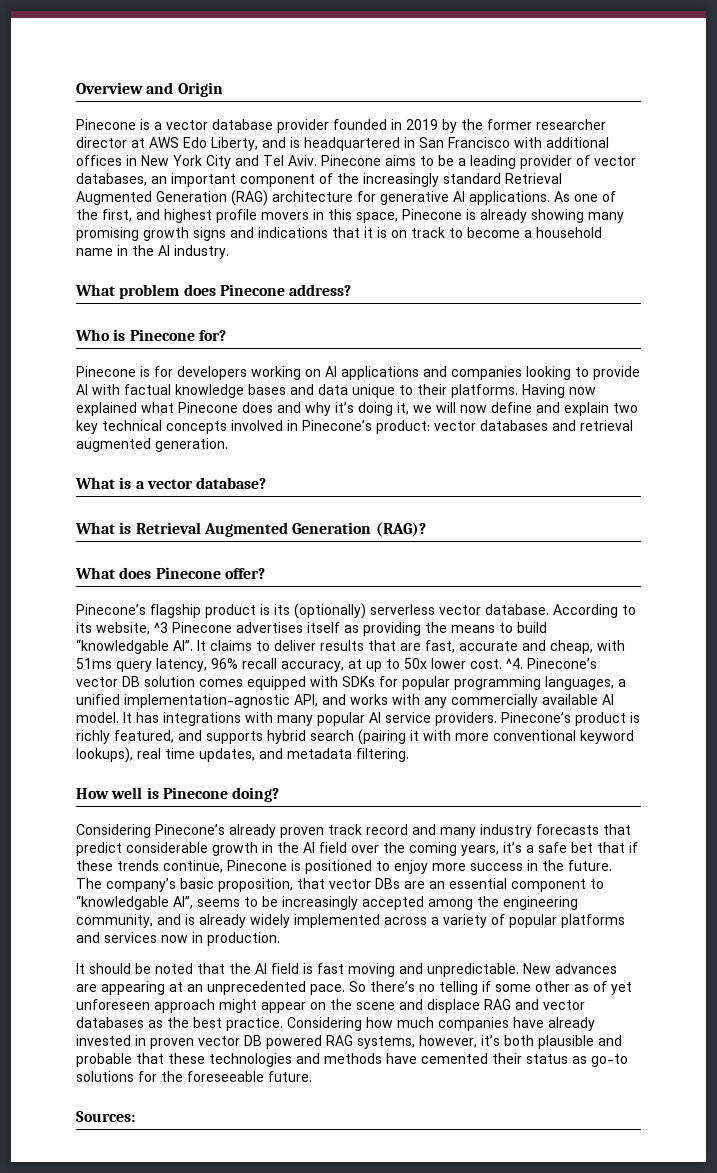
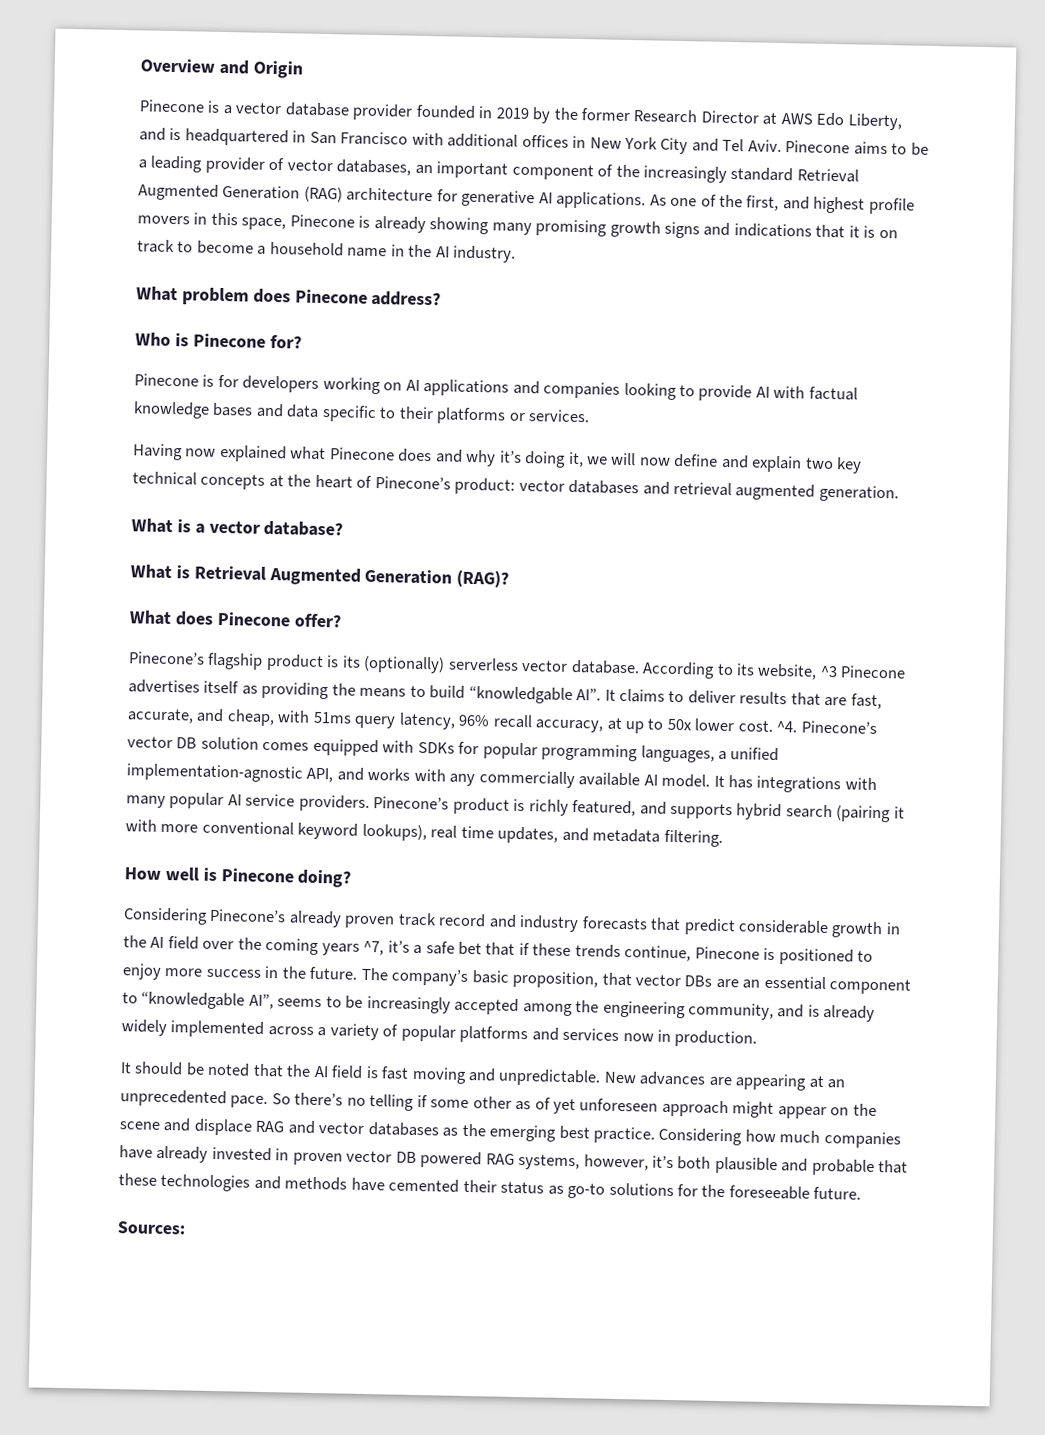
- Pinecone is a vector database provider founded in 2019 by the former researcher director at AWS Edo Liberty, and is headquartered in San Francisco with additional offices in New York City and Tel Aviv.
+ Pinecone is a vector database provider founded in 2019 by the former Research Director at AWS Edo Liberty, and is headquartered in San Francisco with additional offices in New York City and Tel Aviv.
- Pinecone is for developers working on AI applications and companies looking to provide AI with factual knowledge bases and data unique to their platforms. Having now explained what Pinecone does and why it’s doing it, we will now define and explain two key technical concepts involved in Pinecone’s product: vector databases and retrieval augmented generation.
+ Pinecone is for developers working on AI applications and companies looking to provide AI with factual knowledge bases and data specific to their platforms or services.
+ Having now explained what Pinecone does and why it’s doing it, we will now define and explain two key technical concepts at the heart of Pinecone’s product: vector databases and retrieval augmented generation.
- According to its website, ^3 Pinecone advertises itself as providing the means to build “knowledgable AI”. It claims to deliver results that are fast, accurate and cheap, with 51ms query latency, 96% recall accuracy, at up to 50x lower cost.
+ According to its website, ^3 Pinecone advertises itself as providing the means to build “knowledgable AI”. It claims to deliver results that are fast, accurate, and cheap, with 51ms query latency, 96% recall accuracy, at up to 50x lower cost.
- Considering Pinecone’s already proven track record and many industry forecasts that predict considerable growth in the AI field over the coming years, it’s a safe bet that if these trends continue, Pinecone is positioned to enjoy more success in the future.
+ Considering Pinecone’s already proven track record and industry forecasts that predict considerable growth in the AI field over the coming years ^7, it’s a safe bet that if these trends continue, Pinecone is positioned to enjoy more success in the future.
- So there’s no telling if some other as of yet unforeseen approach might appear on the scene and displace RAG and vector databases as the best practice.
+ So there’s no telling if some other as of yet unforeseen approach might appear on the scene and displace RAG and vector databases as the emerging best practice.

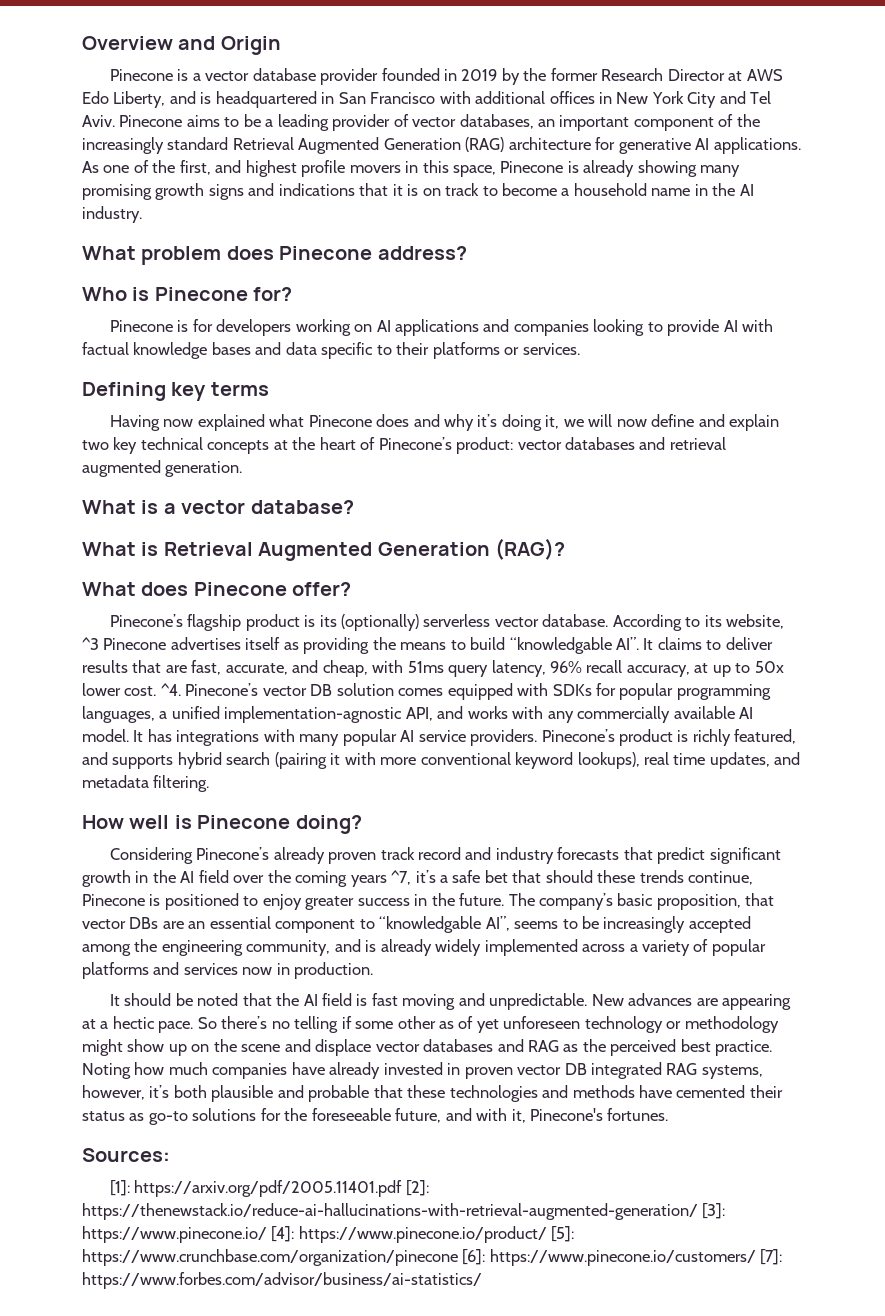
+ Defining key terms
- Considering Pinecone’s already proven track record and industry forecasts that predict considerable growth in the AI field over the coming years ^7, it’s a safe bet that if these trends continue, Pinecone is positioned to enjoy more success in the future.
+ Considering Pinecone’s already proven track record and industry forecasts that predict significant growth in the AI field over the coming years ^7, it’s a safe bet that should these trends continue, Pinecone is positioned to enjoy greater success in the future.
- New advances are appearing at an unprecedented pace.
+ New advances are appearing at a hectic pace.
- So there’s no telling if some other as of yet unforeseen approach might appear on the scene and displace RAG and vector databases as the emerging best practice.
+ So there’s no telling if some other as of yet unforeseen technology or methodology might show up on the scene and displace vector databases and RAG as the perceived best practice.
- Considering how much companies have already invested in proven vector DB powered RAG systems, however, it’s both plausible and probable that these technologies and methods have cemented their status as go-to solutions for the foreseeable future.
+ Noting how much companies have already invested in proven vector DB integrated RAG systems, however, it’s both plausible and probable that these technologies and methods have cemented their status as go-to solutions for the foreseeable future, and with it, Pinecone's fortunes.
  Sources:
+ [1]: https://arxiv.org/pdf/2005.11401.pdf [2]: https://thenewstack.io/reduce-ai-hallucinations-with-retrieval-augmented-generation/ [3]: https://www.pinecone.io/ [4]: https://www.pinecone.io/product/ [5]: https://www.crunchbase.com/organization/pinecone [6]: https://www.pinecone.io/customers/ [7]: https://www.forbes.com/advisor/business/ai-statistics/

